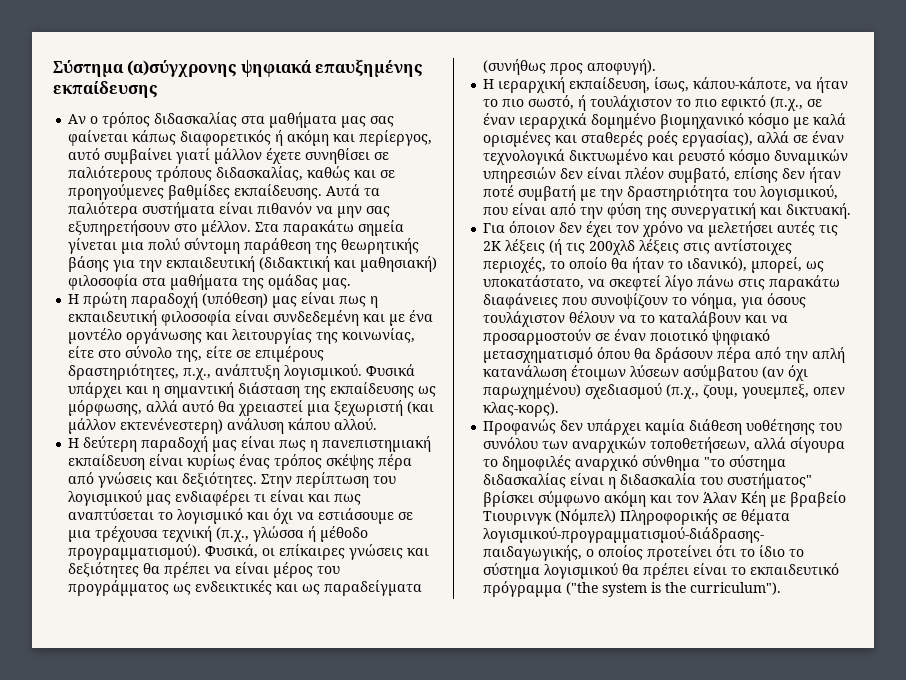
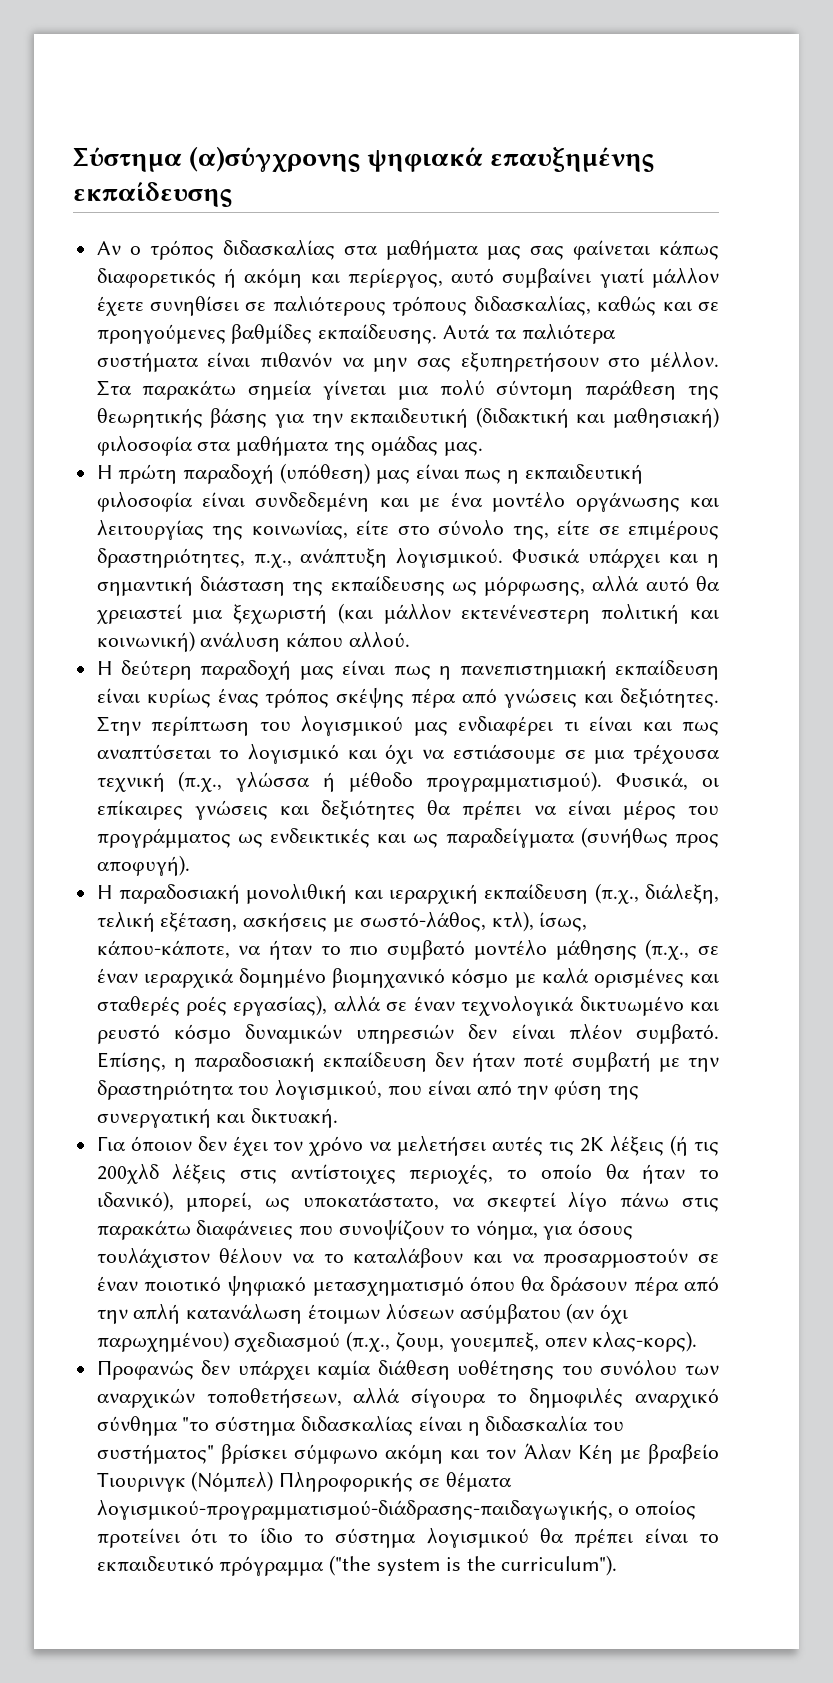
- Φυσικά υπάρχει και η σημαντική διάσταση της εκπαίδευσης ως μόρφωσης, αλλά αυτό θα χρειαστεί μια ξεχωριστή (και μάλλον εκτενένεστερη) ανάλυση κάπου αλλού.
+ Φυσικά υπάρχει και η σημαντική διάσταση της εκπαίδευσης ως μόρφωσης, αλλά αυτό θα χρειαστεί μια ξεχωριστή (και μάλλον εκτενένεστερη πολιτική και κοινωνική) ανάλυση κάπου αλλού.
- Η ιεραρχική εκπαίδευση, ίσως, κάπου-κάποτε, να ήταν το πιο σωστό, ή τουλάχιστον το πιο εφικτό (π.χ., σε έναν ιεραρχικά δομημένο βιομηχανικό κόσμο με καλά ορισμένες και σταθερές ροές εργασίας), αλλά σε έναν τεχνολογικά δικτυωμένο και ρευστό κόσμο δυναμικών υπηρεσιών δεν είναι πλέον συμβατό, επίσης δεν ήταν ποτέ συμβατή με την δραστηριότητα του λογισμικού, που είναι από την φύση της συνεργατική και δικτυακή.
+ Η παραδοσιακή μονολιθική και ιεραρχική εκπαίδευση (π.χ., διάλεξη, τελική εξέταση, ασκήσεις με σωστό-λάθος, κτλ), ίσως, κάπου-κάποτε, να ήταν το πιο συμβατό μοντέλο μάθησης (π.χ., σε έναν ιεραρχικά δομημένο βιομηχανικό κόσμο με καλά ορισμένες και σταθερές ροές εργασίας), αλλά σε έναν τεχνολογικά δικτυωμένο και ρευστό κόσμο δυναμικών υπηρεσιών δεν είναι πλέον συμβατό. Επίσης, η παραδοσιακή εκπαίδευση δεν ήταν ποτέ συμβατή με την δραστηριότητα του λογισμικού, που είναι από την φύση της συνεργατική και δικτυακή.

